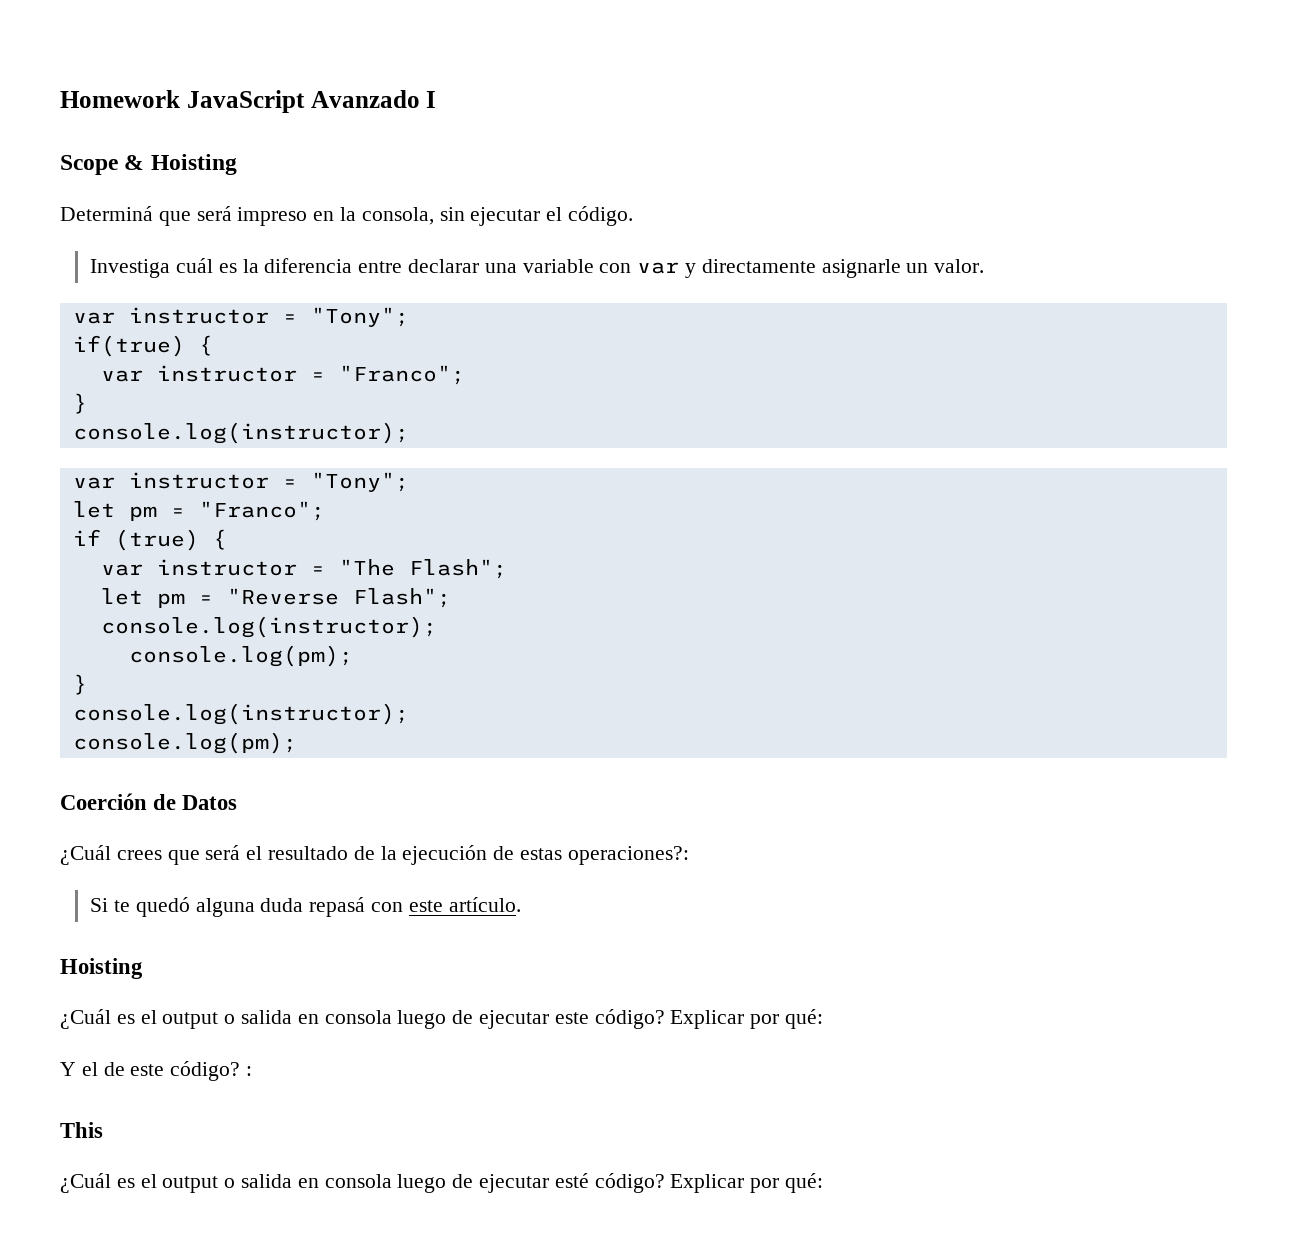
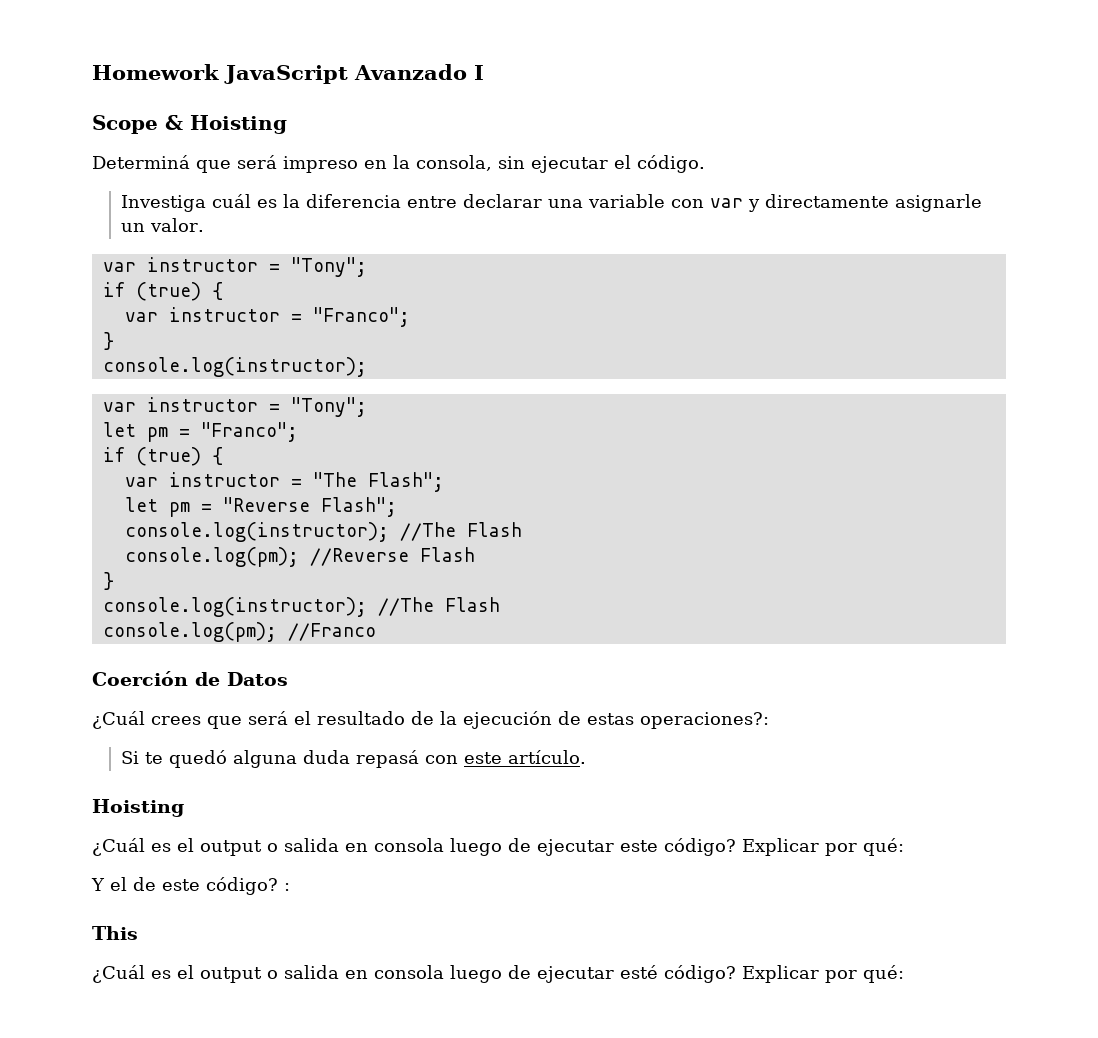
  Investiga cuál es la diferencia entre declarar una variable con var y directamente asignarle un valor.
  var instructor = "Tony";
- if(true) {
+ if (true) {
  let pm = "Reverse Flash";
- console.log(instructor);
- console.log(pm);
+ console.log(instructor); //The Flash
+ console.log(pm); //Reverse Flash
  }
- console.log(instructor);
- console.log(pm);
+ console.log(instructor); //The Flash
+ console.log(pm); //Franco

